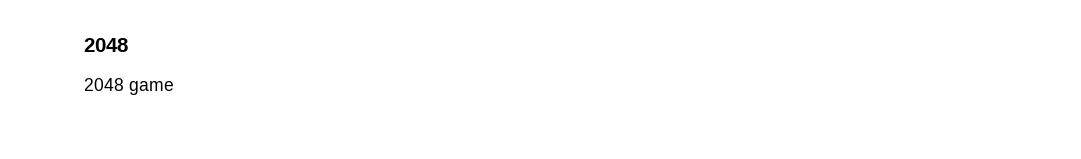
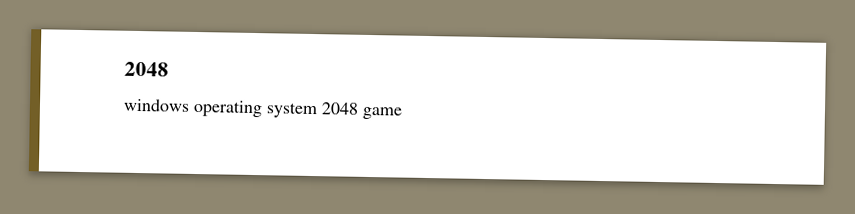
- 2048 game
+ windows operating system 2048 game

